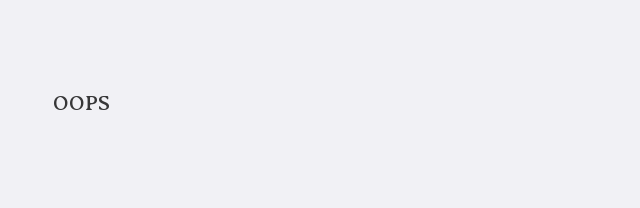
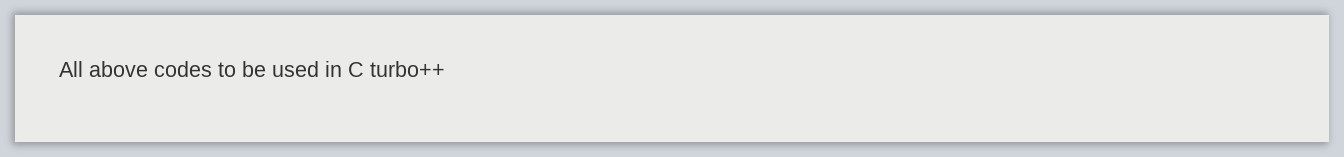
- OOPS
+ All above codes to be used in C turbo++

